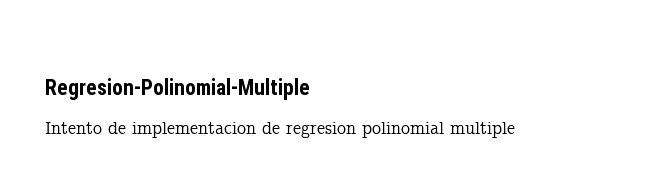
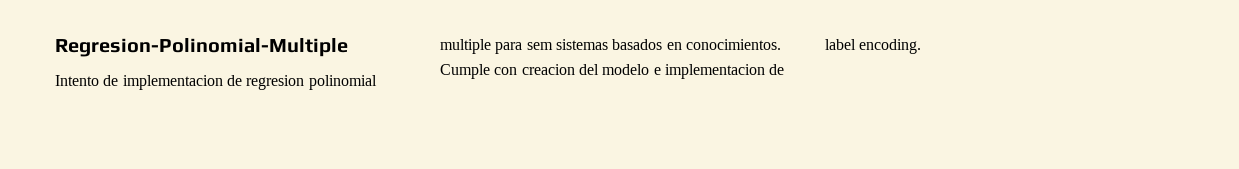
- Intento de implementacion de regresion polinomial multiple
+ Intento de implementacion de regresion polinomial multiple para sem sistemas basados en conocimientos. Cumple con creacion del modelo e implementacion de label encoding.

